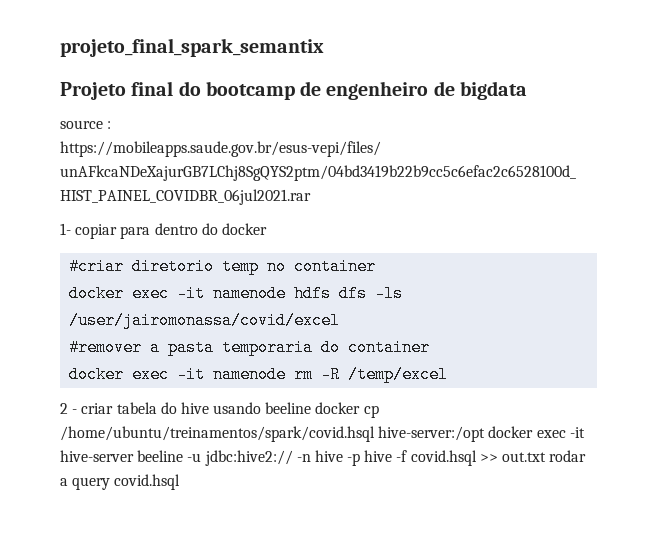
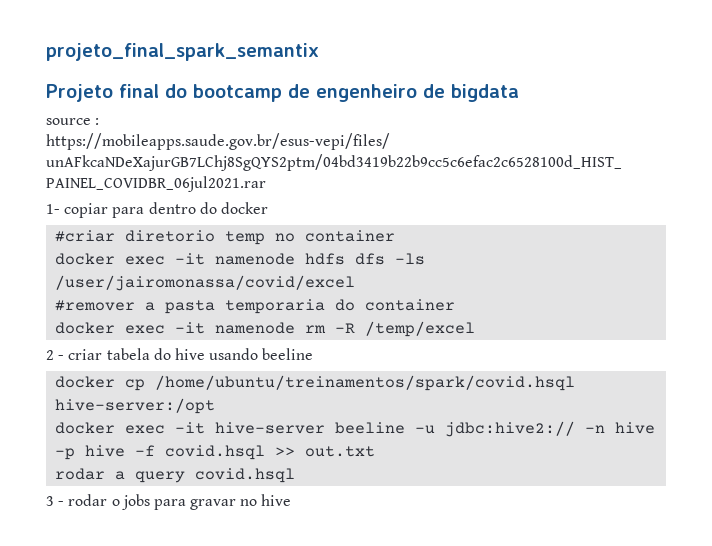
- 2 - criar tabela do hive usando beeline docker cp /home/ubuntu/treinamentos/spark/covid.hsql hive-server:/opt docker exec -it hive-server beeline -u jdbc:hive2:// -n hive -p hive -f covid.hsql >> out.txt rodar a query covid.hsql
+ 2 - criar tabela do hive usando beeline
+ docker cp /home/ubuntu/treinamentos/spark/covid.hsql hive-server:/opt
+ docker exec -it hive-server beeline -u jdbc:hive2:// -n hive -p hive -f covid.hsql >> out.txt
+ rodar a query covid.hsql
+ 3 - rodar o jobs para gravar no hive

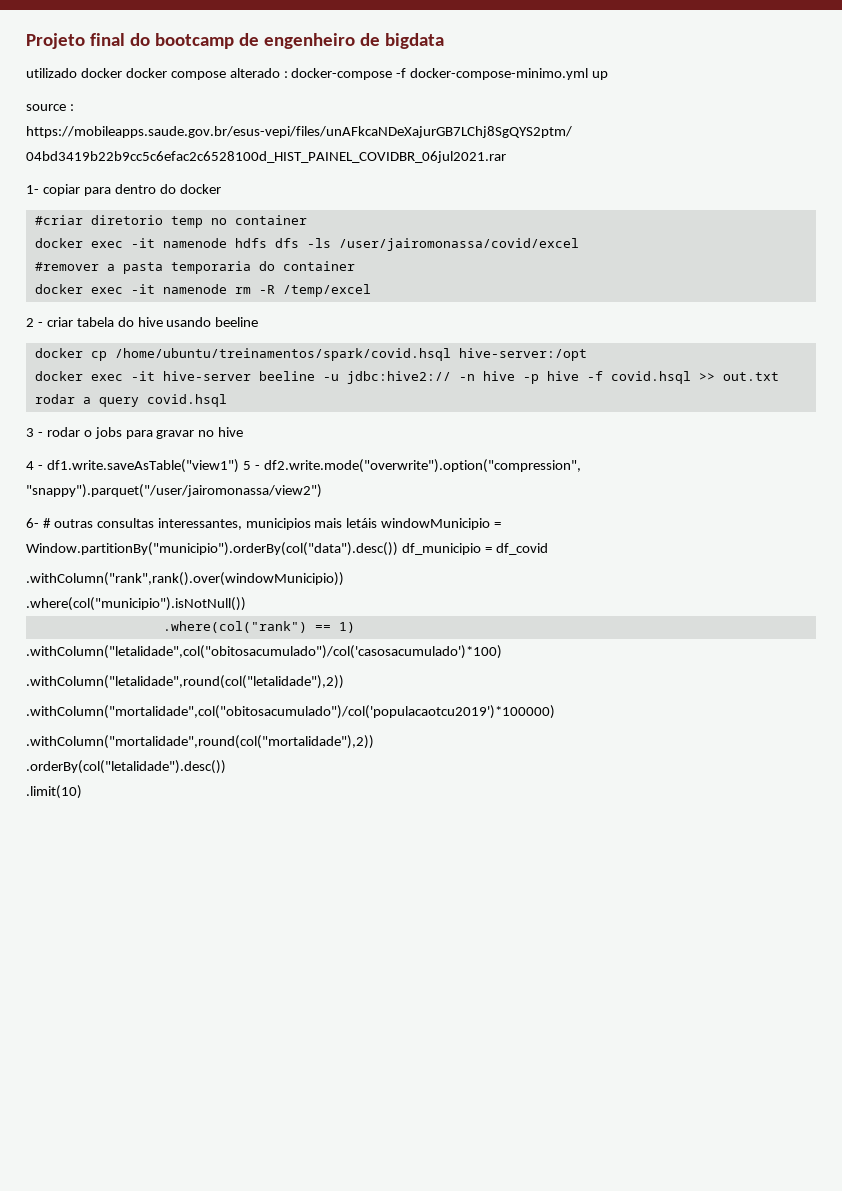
- projeto_final_spark_semantix
+ utilizado docker docker compose alterado : docker-compose -f docker-compose-minimo.yml up
+ 4 - df1.write.saveAsTable("view1") 5 - df2.write.mode("overwrite").option("compression", "snappy").parquet("/user/jairomonassa/view2")
+ 6- # outras consultas interessantes, municipios mais letáis windowMunicipio = Window.partitionBy("municipio").orderBy(col("data").desc()) df_municipio = df_covid
+ .withColumn("rank",rank().over(windowMunicipio))
+ .where(col("municipio").isNotNull())
+ .where(col("rank") == 1)
+ .withColumn("letalidade",col("obitosacumulado")/col('casosacumulado')*100)
+ .withColumn("letalidade",round(col("letalidade"),2))
+ .withColumn("mortalidade",col("obitosacumulado")/col('populacaotcu2019')*100000)
+ .withColumn("mortalidade",round(col("mortalidade"),2))
+ .orderBy(col("letalidade").desc())
+ .limit(10)

